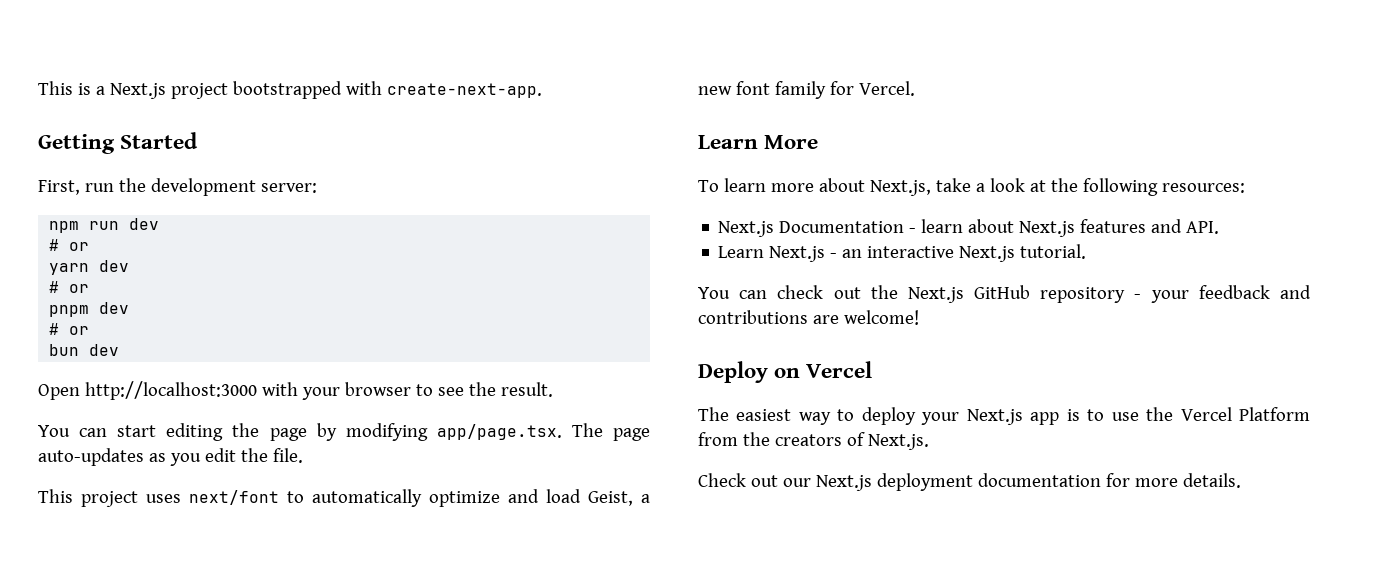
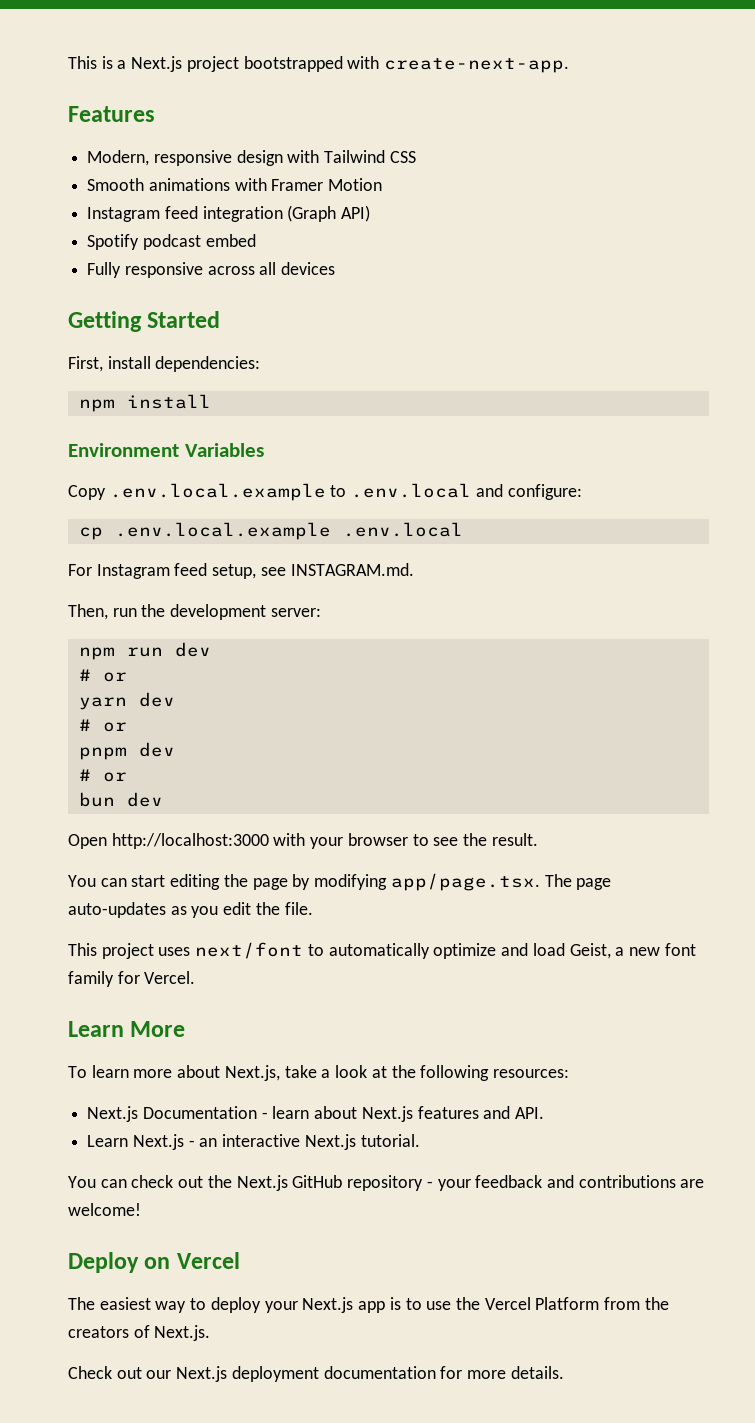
+ Features
+ Modern, responsive design with Tailwind CSS
+ Smooth animations with Framer Motion
+ Instagram feed integration (Graph API)
+ Spotify podcast embed
+ Fully responsive across all devices
  Getting Started
- First, run the development server:
+ First, install dependencies:
+ npm install
+ Environment Variables
+ Copy .env.local.example to .env.local and configure:
+ cp .env.local.example .env.local
+ For Instagram feed setup, see INSTAGRAM.md.
+ Then, run the development server:

